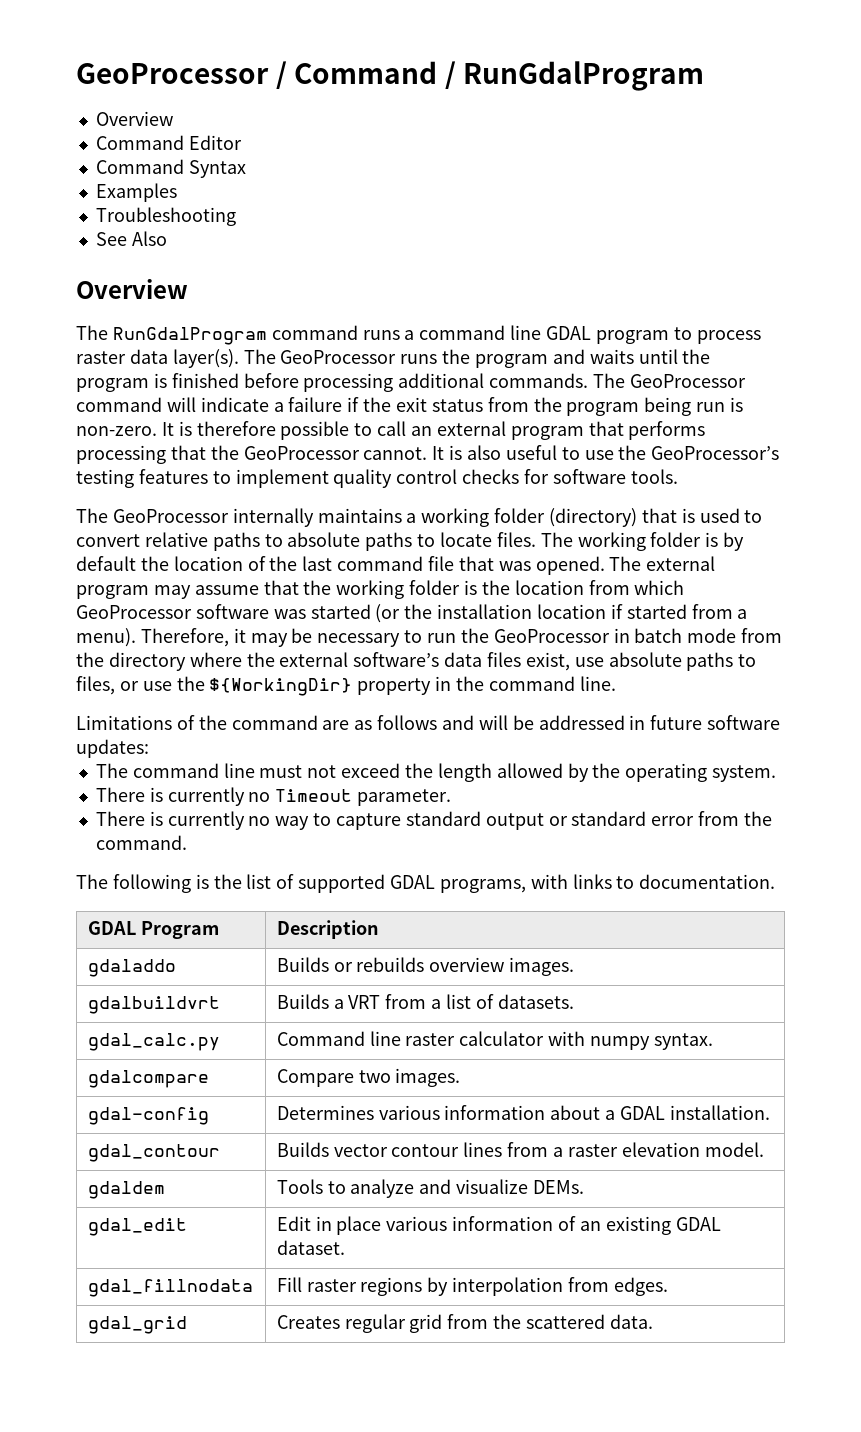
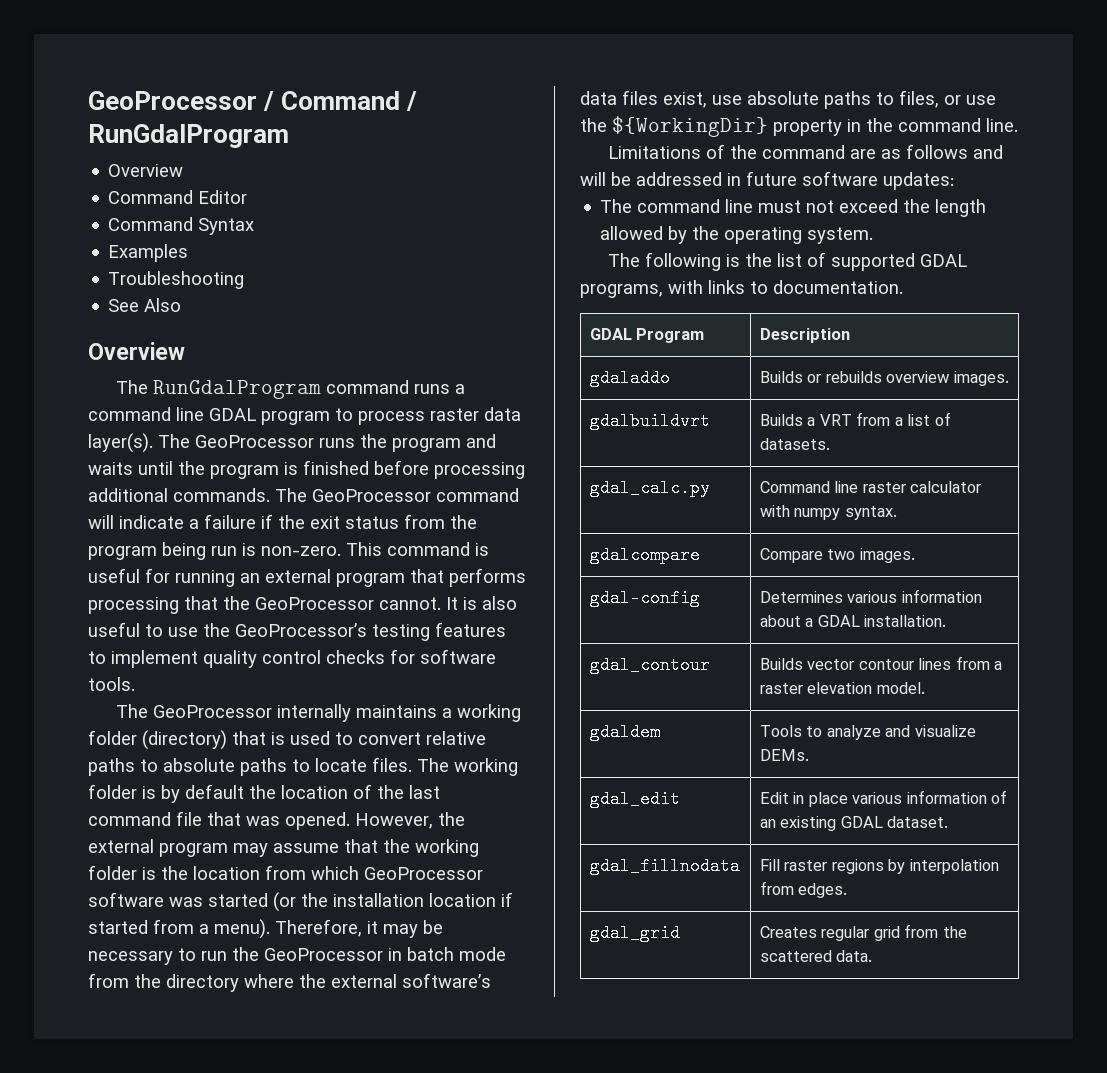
- It is therefore possible to call an external program that performs processing that the GeoProcessor cannot.
+ This command is useful for running an external program that performs processing that the GeoProcessor cannot.
- The external program may assume that the working folder is the location from which GeoProcessor software was started (or the installation location if started from a menu).
+ However, the external program may assume that the working folder is the location from which GeoProcessor software was started (or the installation location if started from a menu).
- There is currently no Timeout parameter.
- There is currently no way to capture standard output or standard error from the command.

